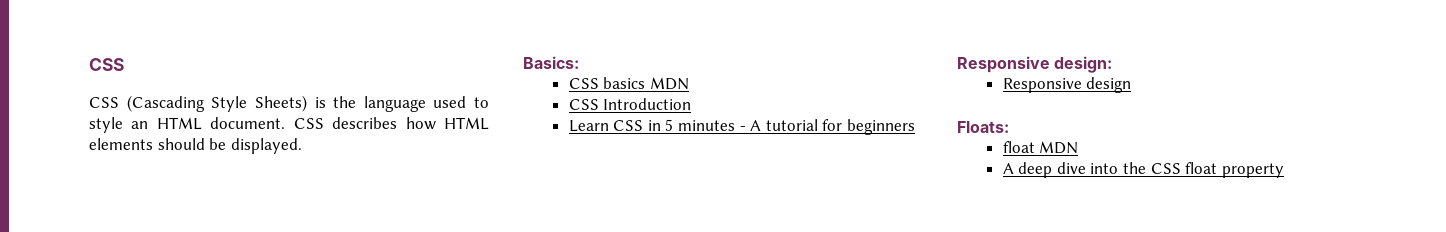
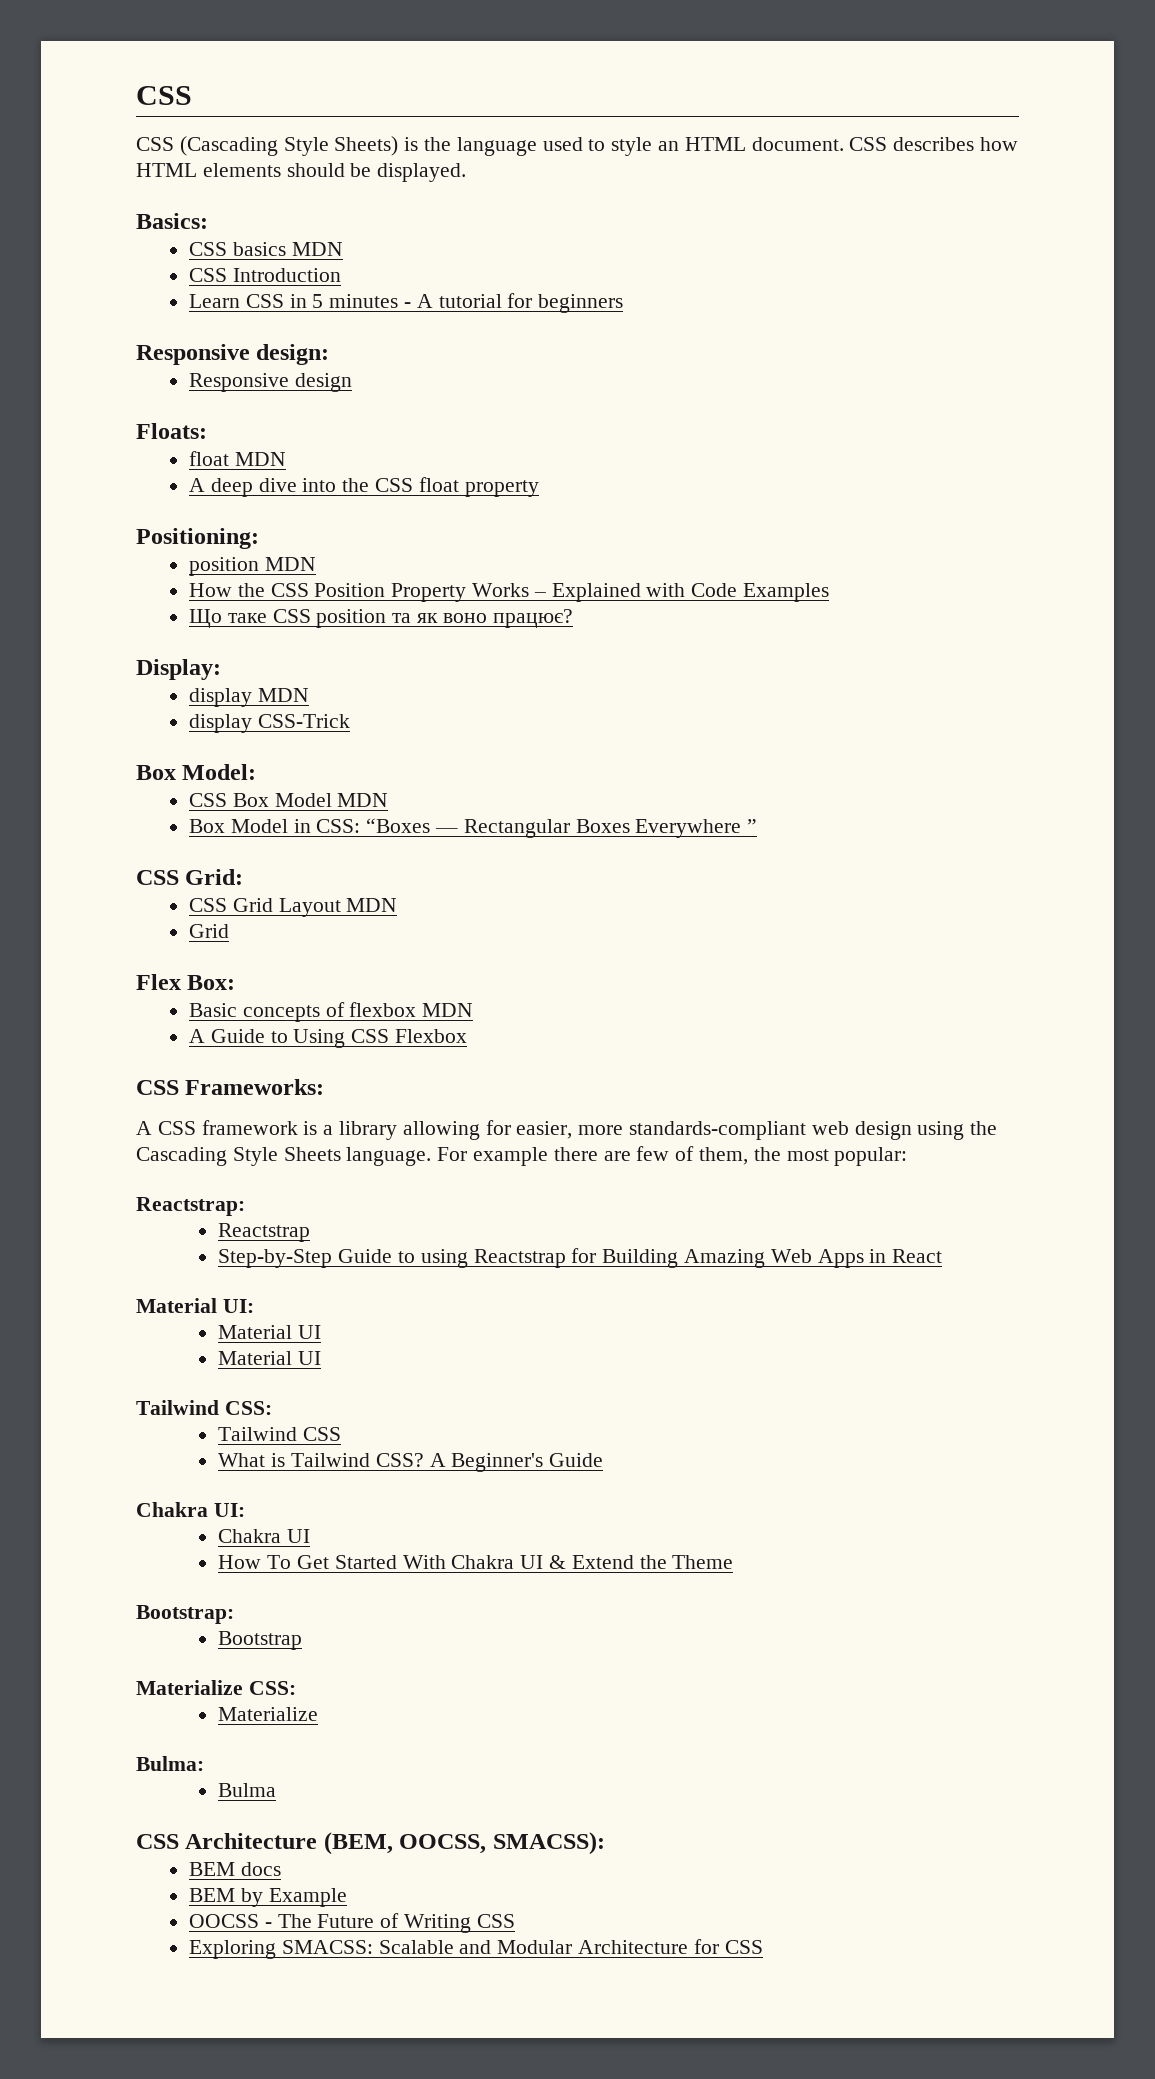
+ Positioning:
+ position MDN
+ How the CSS Position Property Works – Explained with Code Examples
+ Що таке CSS position та як воно працює?
+ Display:
+ display MDN
+ display CSS-Trick
+ Box Model:
+ CSS Box Model MDN
+ Box Model in CSS: “Boxes — Rectangular Boxes Everywhere ”
+ CSS Grid:
+ CSS Grid Layout MDN
+ Grid
+ Flex Box:
+ Basic concepts of flexbox MDN
+ A Guide to Using CSS Flexbox
+ CSS Frameworks:
+ A CSS framework is a library allowing for easier, more standards-compliant web design using the Cascading Style Sheets language. For example there are few of them, the most popular:
+ Reactstrap:
+ Reactstrap
+ Step-by-Step Guide to using Reactstrap for Building Amazing Web Apps in React
+ Material UI:
+ Material UI
+ Material UI
+ Tailwind CSS:
+ Tailwind CSS
+ What is Tailwind CSS? A Beginner's Guide
+ Chakra UI:
+ Chakra UI
+ How To Get Started With Chakra UI & Extend the Theme
+ Bootstrap:
+ Bootstrap
+ Materialize CSS:
+ Materialize
+ Bulma:
+ Bulma
+ CSS Architecture (BEM, OOCSS, SMACSS):
+ BEM docs
+ BEM by Example
+ OOCSS - The Future of Writing CSS
+ Exploring SMACSS: Scalable and Modular Architecture for CSS

